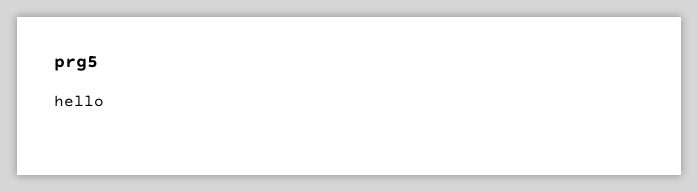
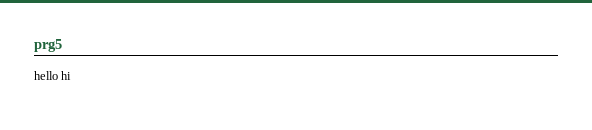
- hello
+ hello hi

